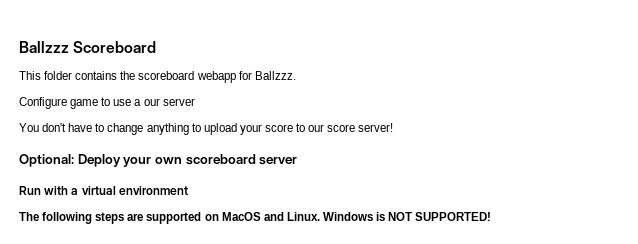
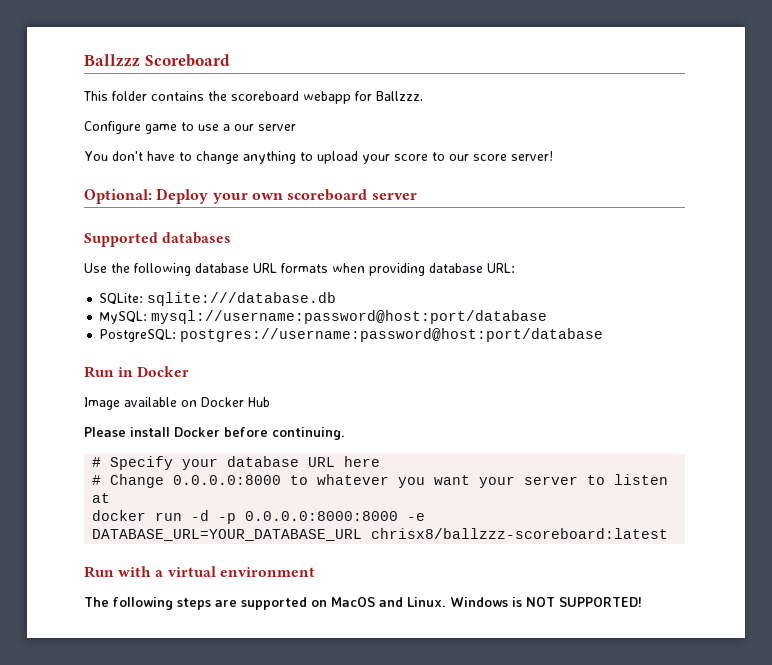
+ Supported databases
+ Use the following database URL formats when providing database URL:
+ SQLite: sqlite:///database.db
+ MySQL: mysql://username:password@host:port/database
+ PostgreSQL: postgres://username:password@host:port/database
+ Run in Docker
+ Image available on Docker Hub
+ Please install Docker before continuing.
+ # Specify your database URL here
+ # Change 0.0.0.0:8000 to whatever you want your server to listen at
+ docker run -d -p 0.0.0.0:8000:8000 -e DATABASE_URL=YOUR_DATABASE_URL chrisx8/ballzzz-scoreboard:latest

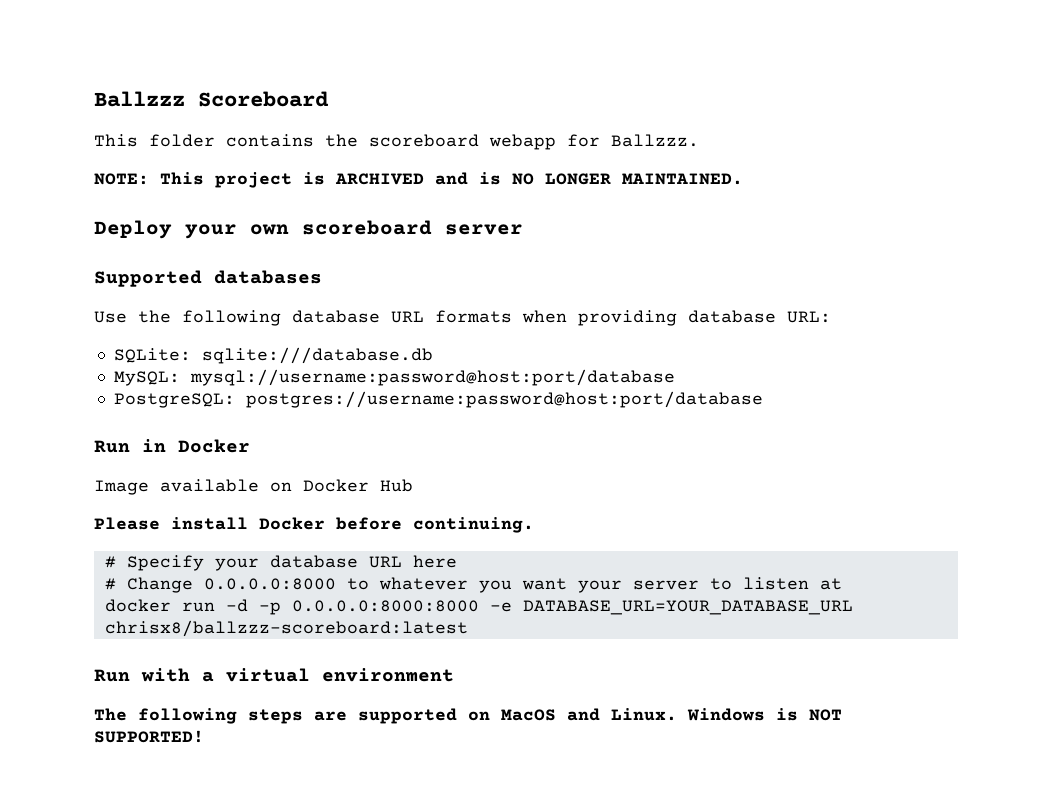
- Configure game to use a our server
- You don't have to change anything to upload your score to our score server!
- Optional: Deploy your own scoreboard server
+ NOTE: This project is ARCHIVED and is NO LONGER MAINTAINED.
+ Deploy your own scoreboard server

